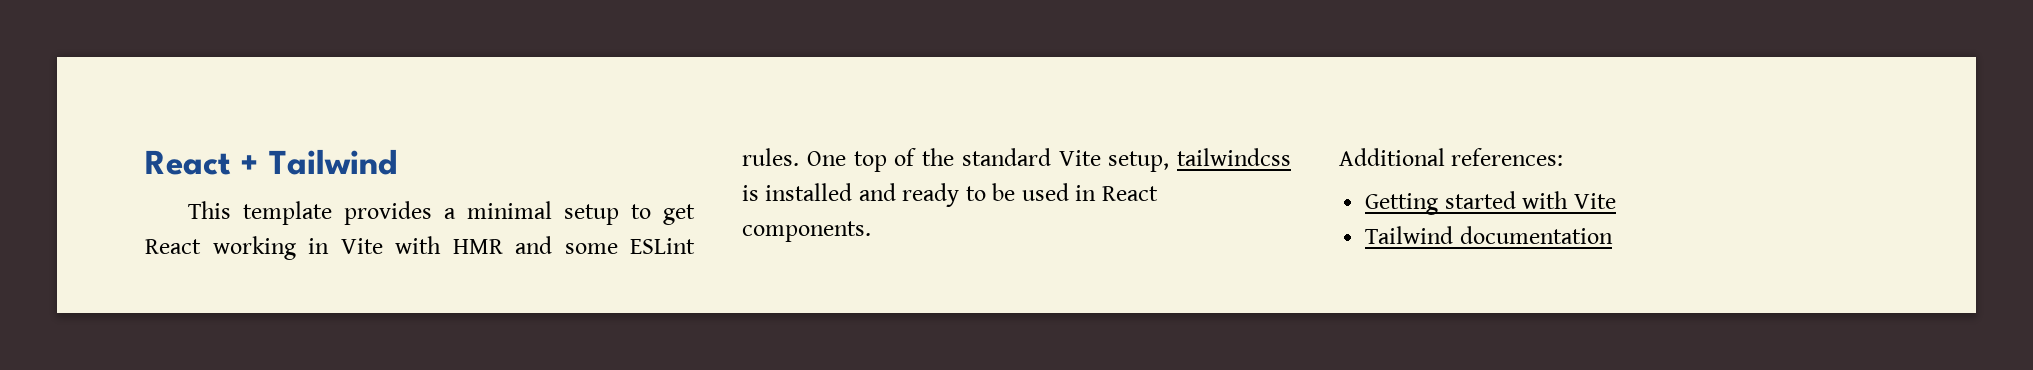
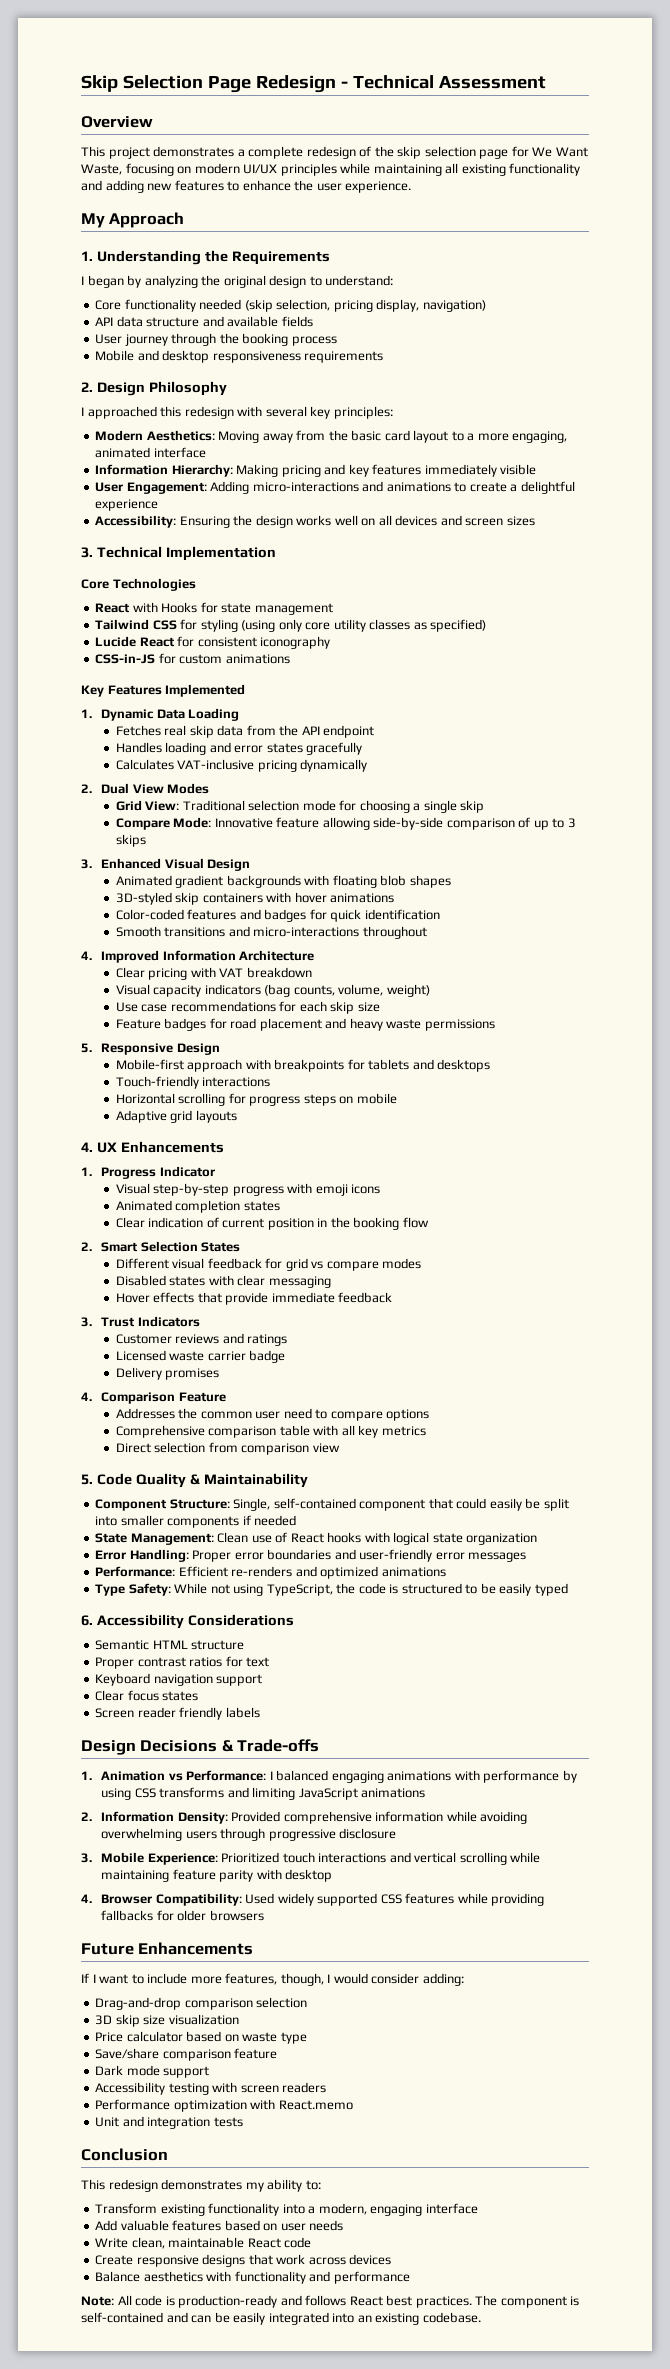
- React + Tailwind
- This template provides a minimal setup to get React working in Vite with HMR and some ESLint rules. One top of the standard Vite setup, tailwindcss is installed and ready to be used in React components.
- Additional references:
- Getting started with Vite
- Tailwind documentation
+ Skip Selection Page Redesign - Technical Assessment
+ Overview
+ This project demonstrates a complete redesign of the skip selection page for We Want Waste, focusing on modern UI/UX principles while maintaining all existing functionality and adding new features to enhance the user experience.
+ My Approach
+ 1. Understanding the Requirements
+ I began by analyzing the original design to understand:
+ Core functionality needed (skip selection, pricing display, navigation)
+ API data structure and available fields
+ User journey through the booking process
+ Mobile and desktop responsiveness requirements
+ 2. Design Philosophy
+ I approached this redesign with several key principles:
+ Modern Aesthetics: Moving away from the basic card layout to a more engaging, animated interface
+ Information Hierarchy: Making pricing and key features immediately visible
+ User Engagement: Adding micro-interactions and animations to create a delightful experience
+ Accessibility: Ensuring the design works well on all devices and screen sizes
+ 3. Technical Implementation
+ Core Technologies
+ React with Hooks for state management
+ Tailwind CSS for styling (using only core utility classes as specified)
+ Lucide React for consistent iconography
+ CSS-in-JS for custom animations
+ Key Features Implemented
+ 1. Dynamic Data Loading
+ Fetches real skip data from the API endpoint
+ Handles loading and error states gracefully
+ Calculates VAT-inclusive pricing dynamically
+ 2. Dual View Modes
+ Grid View: Traditional selection mode for choosing a single skip
+ Compare Mode: Innovative feature allowing side-by-side comparison of up to 3 skips
+ 3. Enhanced Visual Design
+ Animated gradient backgrounds with floating blob shapes
+ 3D-styled skip containers with hover animations
+ Color-coded features and badges for quick identification
+ Smooth transitions and micro-interactions throughout
+ 4. Improved Information Architecture
+ Clear pricing with VAT breakdown
+ Visual capacity indicators (bag counts, volume, weight)
+ Use case recommendations for each skip size
+ Feature badges for road placement and heavy waste permissions
+ 5. Responsive Design
+ Mobile-first approach with breakpoints for tablets and desktops
+ Touch-friendly interactions
+ Horizontal scrolling for progress steps on mobile
+ Adaptive grid layouts
+ 4. UX Enhancements
+ 1. Progress Indicator
+ Visual step-by-step progress with emoji icons
+ Animated completion states
+ Clear indication of current position in the booking flow
+ 2. Smart Selection States
+ Different visual feedback for grid vs compare modes
+ Disabled states with clear messaging
+ Hover effects that provide immediate feedback
+ 3. Trust Indicators
+ Customer reviews and ratings
+ Licensed waste carrier badge
+ Delivery promises
+ 4. Comparison Feature
+ Addresses the common user need to compare options
+ Comprehensive comparison table with all key metrics
+ Direct selection from comparison view
+ 5. Code Quality & Maintainability
+ Component Structure: Single, self-contained component that could easily be split into smaller components if needed
+ State Management: Clean use of React hooks with logical state organization
+ Error Handling: Proper error boundaries and user-friendly error messages
+ Performance: Efficient re-renders and optimized animations
+ Type Safety: While not using TypeScript, the code is structured to be easily typed
+ 6. Accessibility Considerations
+ Semantic HTML structure
+ Proper contrast ratios for text
+ Keyboard navigation support
+ Clear focus states
+ Screen reader friendly labels
+ Design Decisions & Trade-offs
+ 1. Animation vs Performance: I balanced engaging animations with performance by using CSS transforms and limiting JavaScript animations
+ 2. Information Density: Provided comprehensive information while avoiding overwhelming users through progressive disclosure
+ 3. Mobile Experience: Prioritized touch interactions and vertical scrolling while maintaining feature parity with desktop
+ 4. Browser Compatibility: Used widely supported CSS features while providing fallbacks for older browsers
+ Future Enhancements
+ If I want to include more features, though, I would consider adding:
+ Drag-and-drop comparison selection
+ 3D skip size visualization
+ Price calculator based on waste type
+ Save/share comparison feature
+ Dark mode support
+ Accessibility testing with screen readers
+ Performance optimization with React.memo
+ Unit and integration tests
+ Conclusion
+ This redesign demonstrates my ability to:
+ Transform existing functionality into a modern, engaging interface
+ Add valuable features based on user needs
+ Write clean, maintainable React code
+ Create responsive designs that work across devices
+ Balance aesthetics with functionality and performance
+ Note: All code is production-ready and follows React best practices. The component is self-contained and can be easily integrated into an existing codebase.

